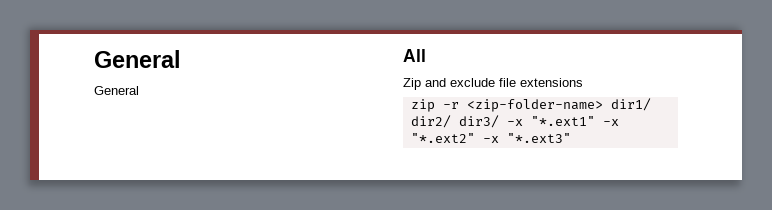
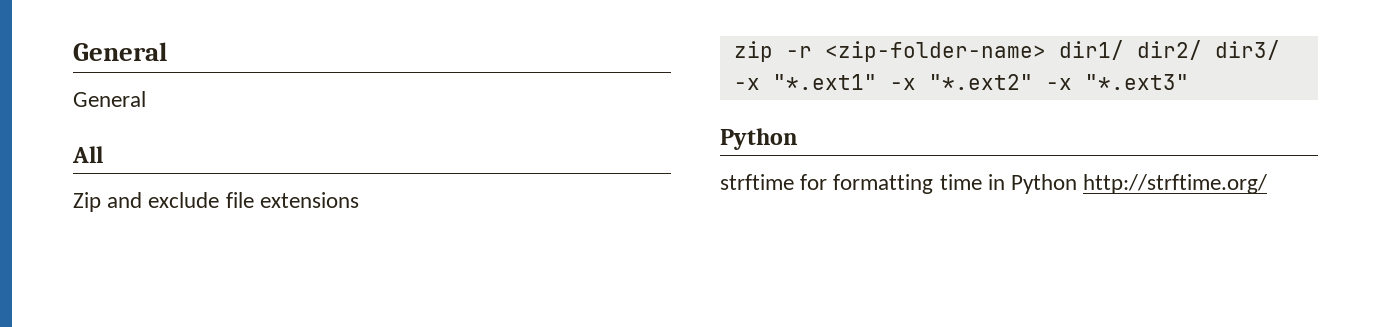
  zip -r <zip-folder-name> dir1/ dir2/ dir3/ -x "*.ext1" -x "*.ext2" -x "*.ext3"
+ Python
+ strftime for formatting time in Python http://strftime.org/

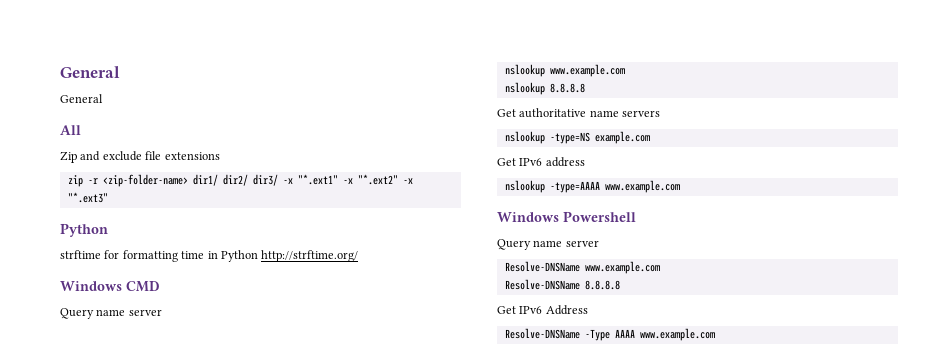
+ Windows CMD
+ Query name server
+ nslookup www.example.com
+ nslookup 8.8.8.8
+ Get authoritative name servers
+ nslookup -type=NS example.com
+ Get IPv6 address
+ nslookup -type=AAAA www.example.com
+ Windows Powershell
+ Query name server
+ Resolve-DNSName www.example.com
+ Resolve-DNSName 8.8.8.8
+ Get IPv6 Address
+ Resolve-DNSName -Type AAAA www.example.com

